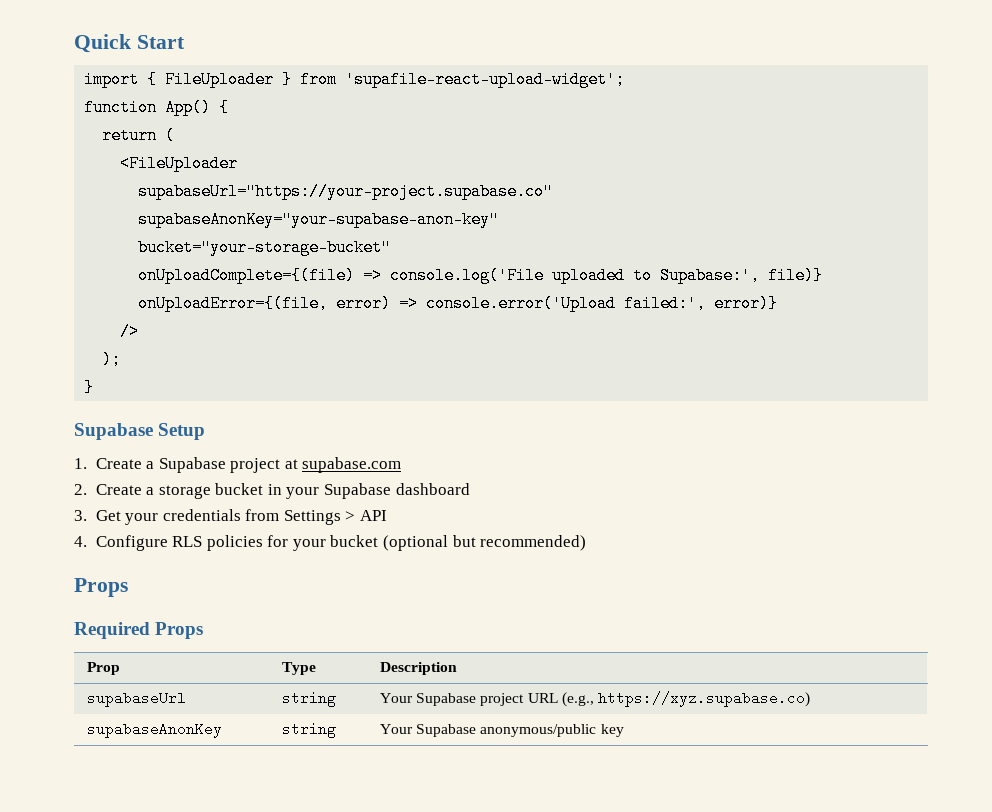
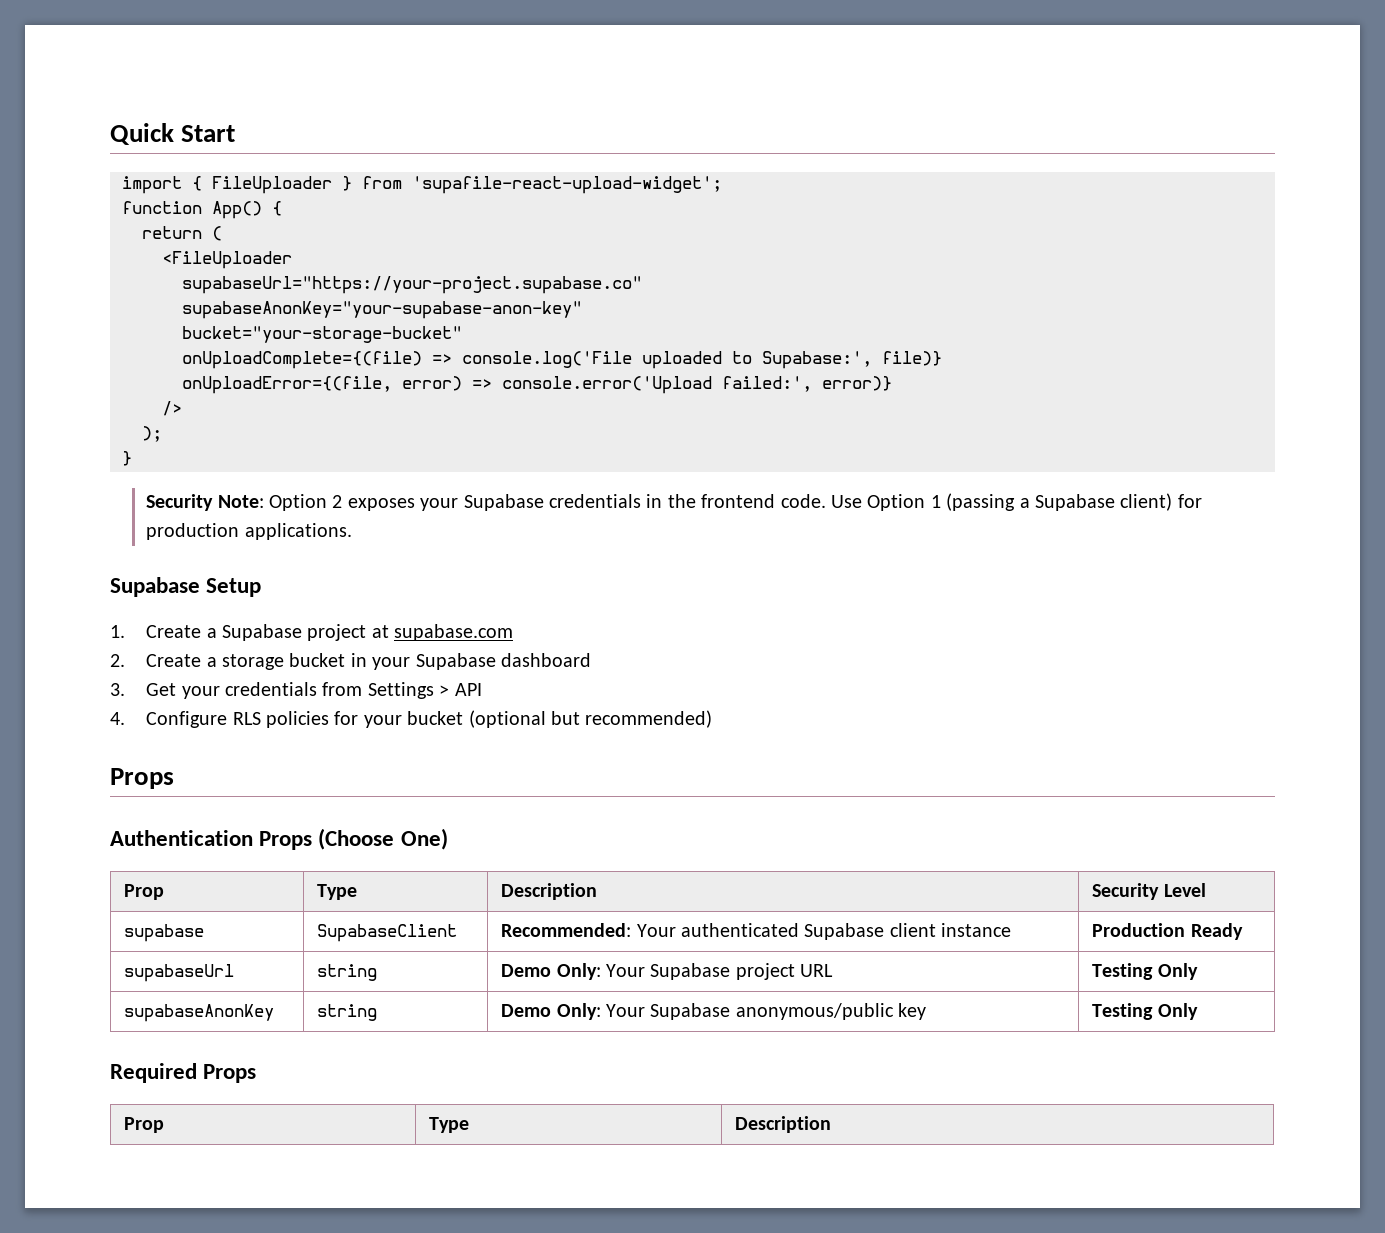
+ Security Note: Option 2 exposes your Supabase credentials in the frontend code. Use Option 1 (passing a Supabase client) for production applications.
+ Authentication Props (Choose One)
+ Prop | Type | Description | Security Level
+ supabase | SupabaseClient | Recommended: Your authenticated Supabase client instance | Production Ready
+ supabaseUrl | string | Demo Only: Your Supabase project URL | Testing Only
+ supabaseAnonKey | string | Demo Only: Your Supabase anonymous/public key | Testing Only
- supabaseUrl | string | Your Supabase project URL (e.g., https://xyz.supabase.co)
- supabaseAnonKey | string | Your Supabase anonymous/public key

